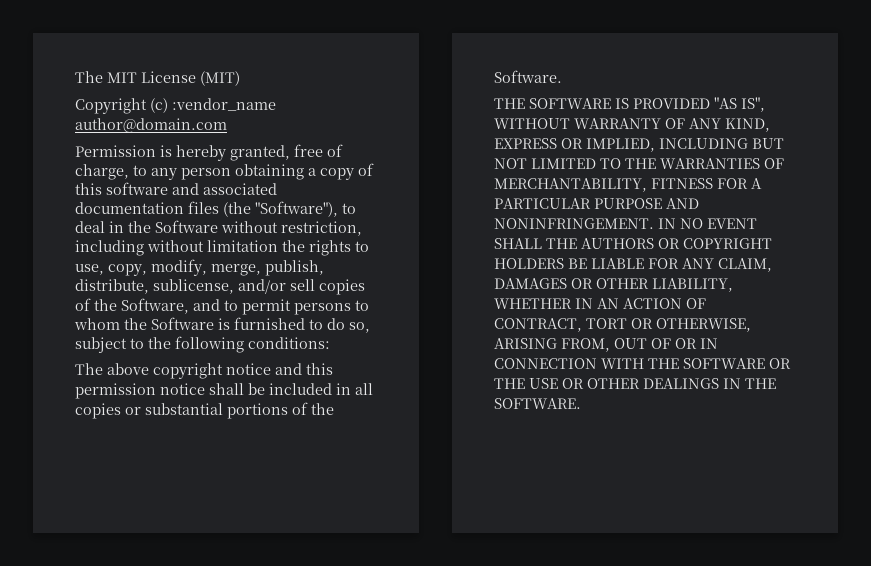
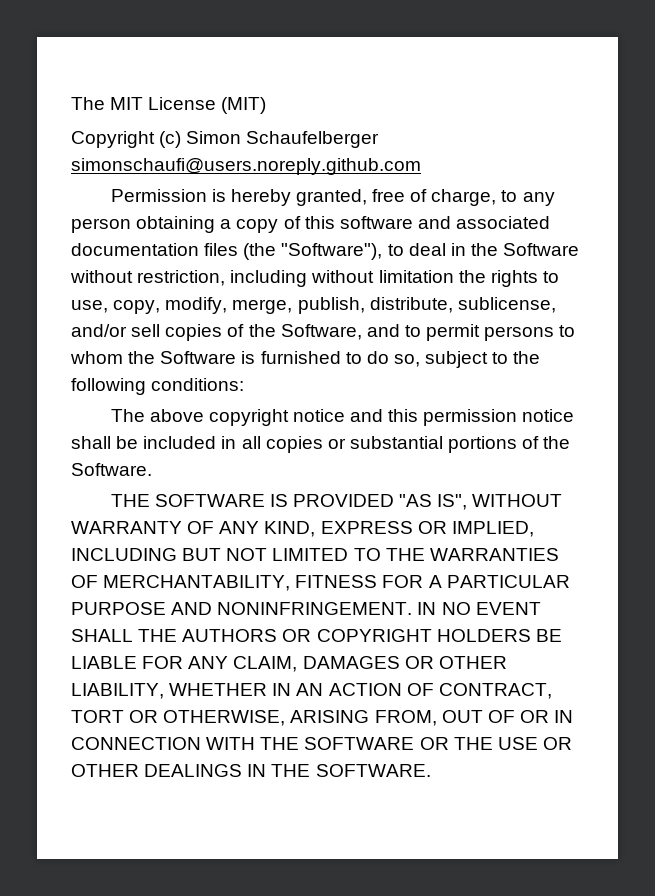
- Copyright (c) :vendor_name author@domain.com
+ Copyright (c) Simon Schaufelberger simonschaufi@users.noreply.github.com

